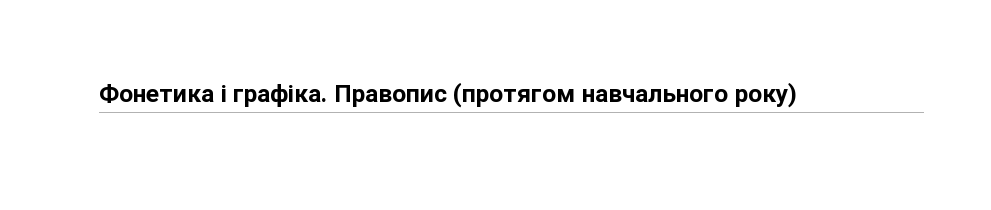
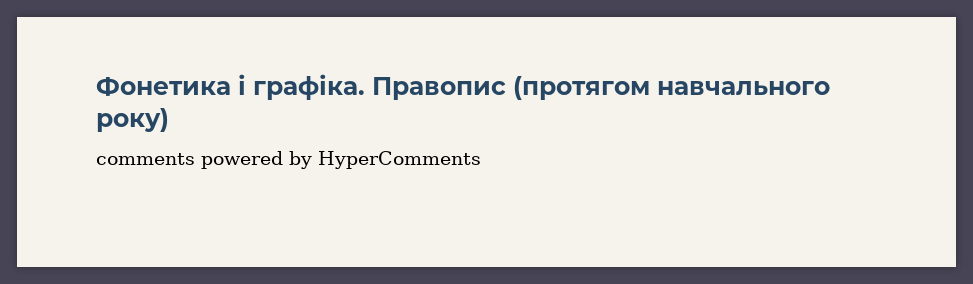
+ comments powered by HyperComments

